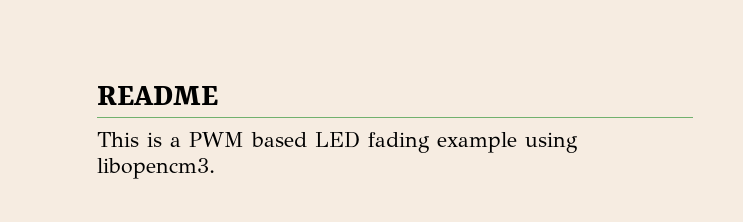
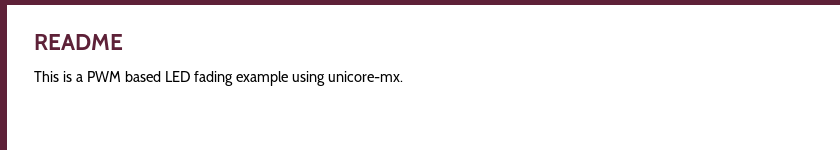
- This is a PWM based LED fading example using libopencm3.
+ This is a PWM based LED fading example using unicore-mx.

